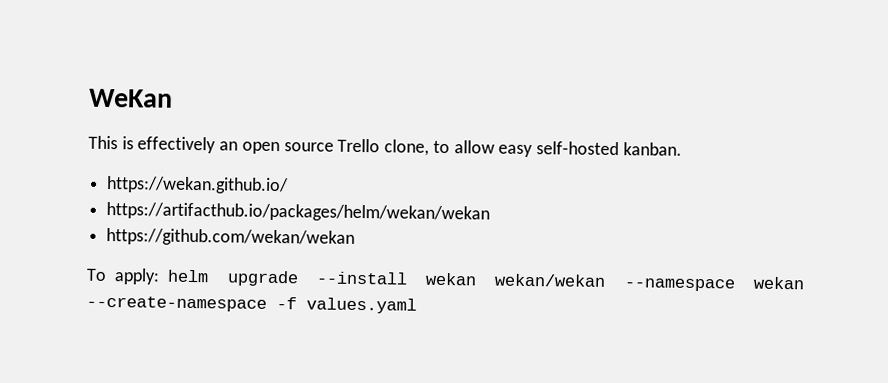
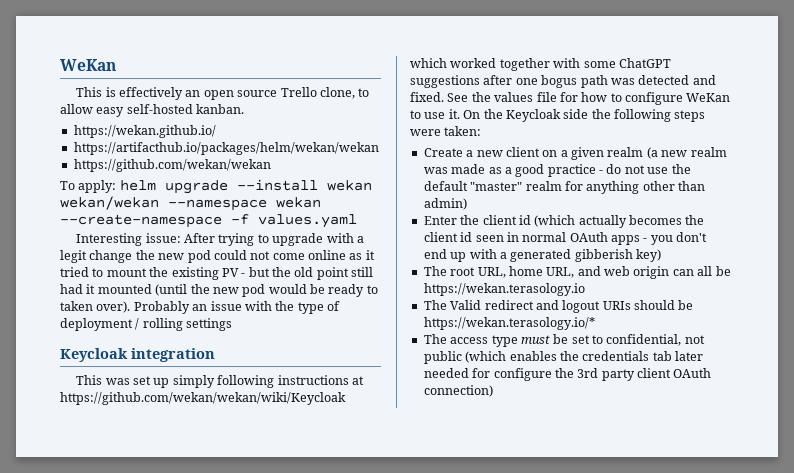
+ Interesting issue: After trying to upgrade with a legit change the new pod could not come online as it tried to mount the existing PV - but the old point still had it mounted (until the new pod would be ready to taken over). Probably an issue with the type of deployment / rolling settings
+ Keycloak integration
+ This was set up simply following instructions at https://github.com/wekan/wekan/wiki/Keycloak which worked together with some ChatGPT suggestions after one bogus path was detected and fixed. See the values file for how to configure WeKan to use it. On the Keycloak side the following steps were taken:
+ Create a new client on a given realm (a new realm was made as a good practice - do not use the default "master" realm for anything other than admin)
+ Enter the client id (which actually becomes the client id seen in normal OAuth apps - you don't end up with a generated gibberish key)
+ The root URL, home URL, and web origin can all be https://wekan.terasology.io
+ The Valid redirect and logout URIs should be https://wekan.terasology.io/*
+ The access type must be set to confidential, not public (which enables the credentials tab later needed for configure the 3rd party client OAuth connection)

